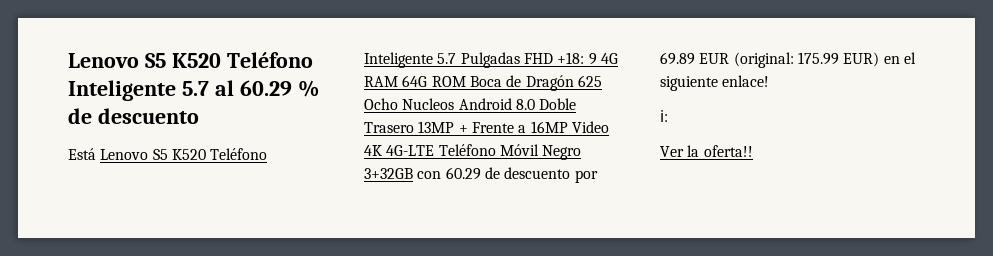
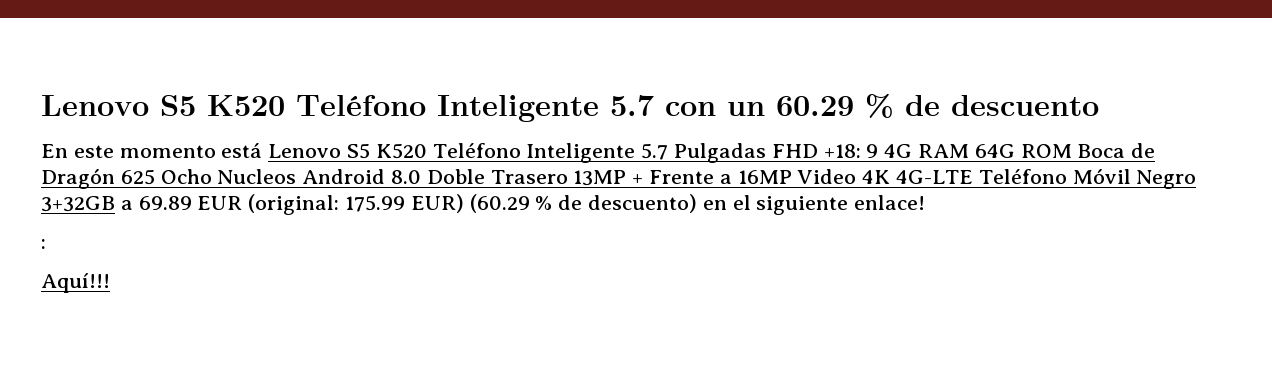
- Lenovo S5 K520 Teléfono Inteligente 5.7 al 60.29 % de descuento
+ Lenovo S5 K520 Teléfono Inteligente 5.7 con un 60.29 % de descuento
- Está Lenovo S5 K520 Teléfono Inteligente 5.7 Pulgadas FHD +18: 9 4G RAM 64G ROM Boca de Dragón 625 Ocho Nucleos Android 8.0 Doble Trasero 13MP + Frente a 16MP Video 4K 4G-LTE Teléfono Móvil Negro 3+32GB con 60.29 de descuento por 69.89 EUR (original: 175.99 EUR) en el siguiente enlace!
+ En este momento está Lenovo S5 K520 Teléfono Inteligente 5.7 Pulgadas FHD +18: 9 4G RAM 64G ROM Boca de Dragón 625 Ocho Nucleos Android 8.0 Doble Trasero 13MP + Frente a 16MP Video 4K 4G-LTE Teléfono Móvil Negro 3+32GB a 69.89 EUR (original: 175.99 EUR) (60.29 % de descuento) en el siguiente enlace!
- ℹ:
- Ver la oferta!!
+ :
+ Aquí!!!

